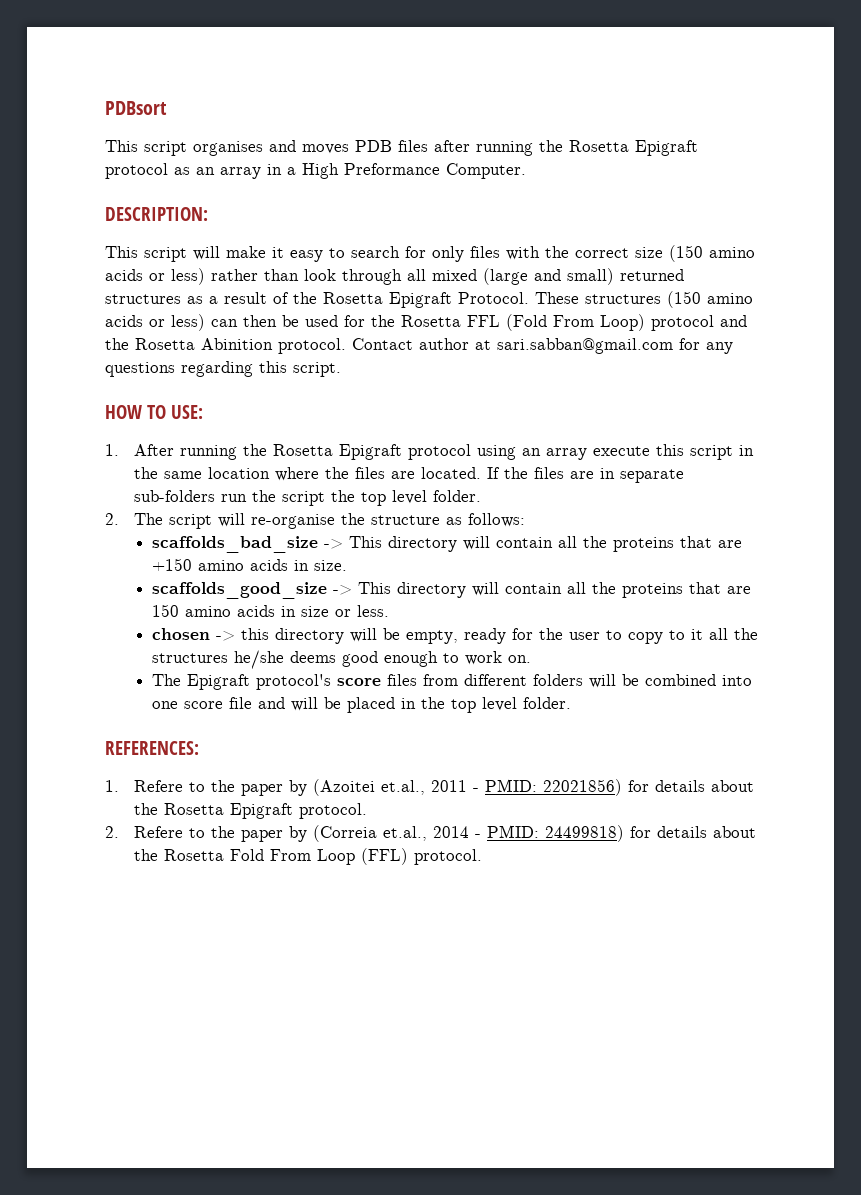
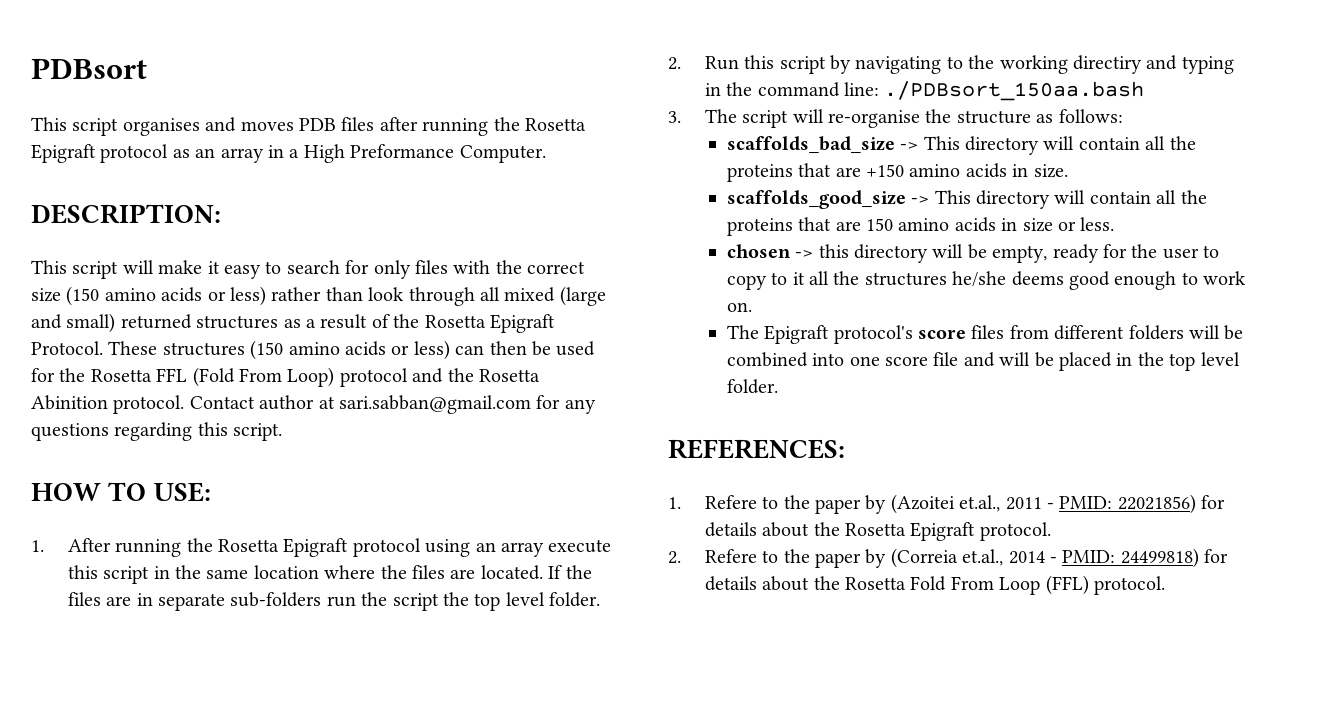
- 2. The script will re-organise the structure as follows:
+ 2. Run this script by navigating to the working directiry and typing in the command line: ./PDBsort_150aa.bash
+ 3. The script will re-organise the structure as follows:

